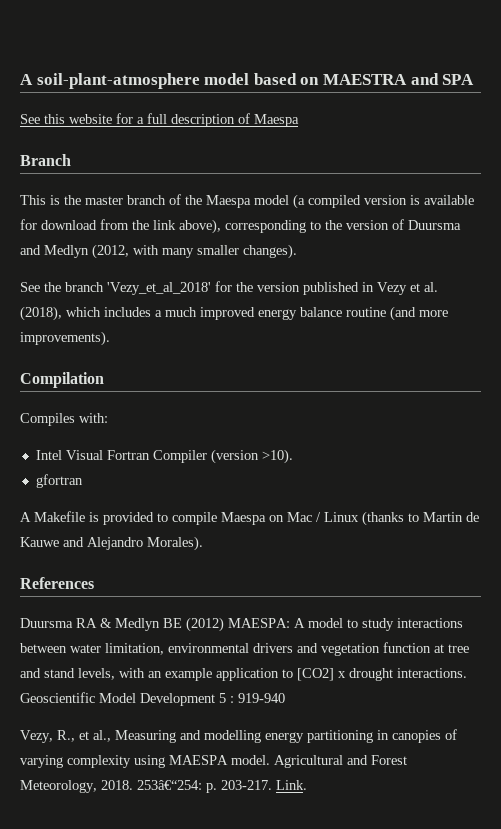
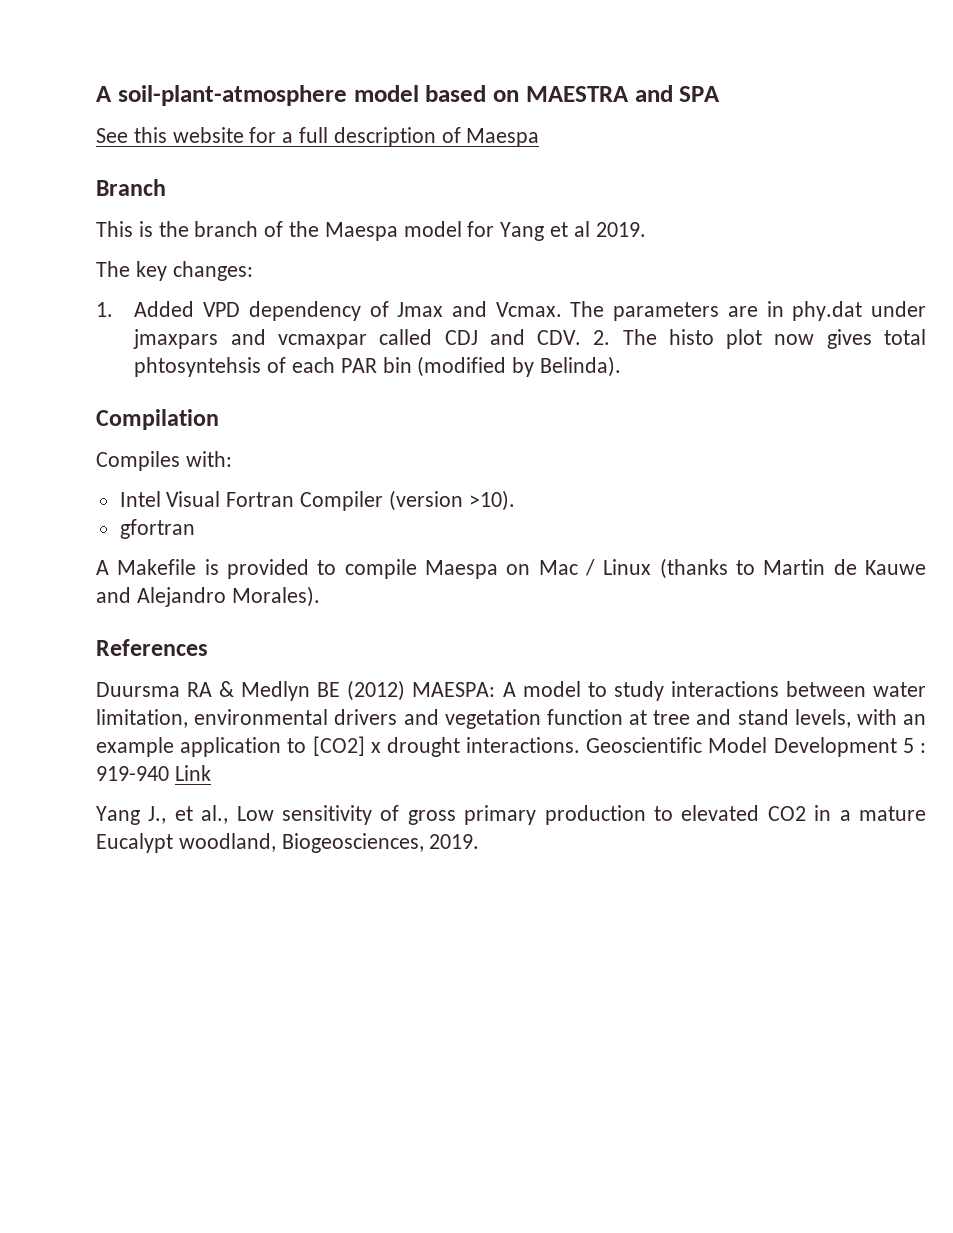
- This is the master branch of the Maespa model (a compiled version is available for download from the link above), corresponding to the version of Duursma and Medlyn (2012, with many smaller changes).
- See the branch 'Vezy_et_al_2018' for the version published in Vezy et al. (2018), which includes a much improved energy balance routine (and more improvements).
+ This is the branch of the Maespa model for Yang et al 2019.
+ The key changes:
+ 1. Added VPD dependency of Jmax and Vcmax. The parameters are in phy.dat under jmaxpars and vcmaxpar called CDJ and CDV. 2. The histo plot now gives total phtosyntehsis of each PAR bin (modified by Belinda).
- Geoscientific Model Development 5 : 919-940
- Vezy, R., et al., Measuring and modelling energy partitioning in canopies of varying complexity using MAESPA model. Agricultural and Forest Meteorology, 2018. 253â€“254: p. 203-217. Link.
+ Geoscientific Model Development 5 : 919-940 Link
+ Yang J., et al., Low sensitivity of gross primary production to elevated CO2 in a mature Eucalypt woodland, Biogeosciences, 2019.

